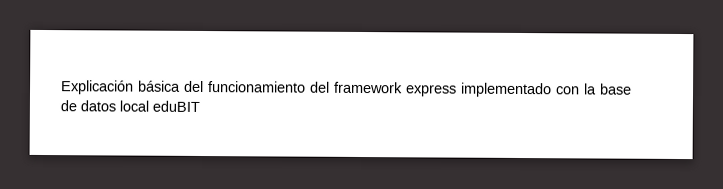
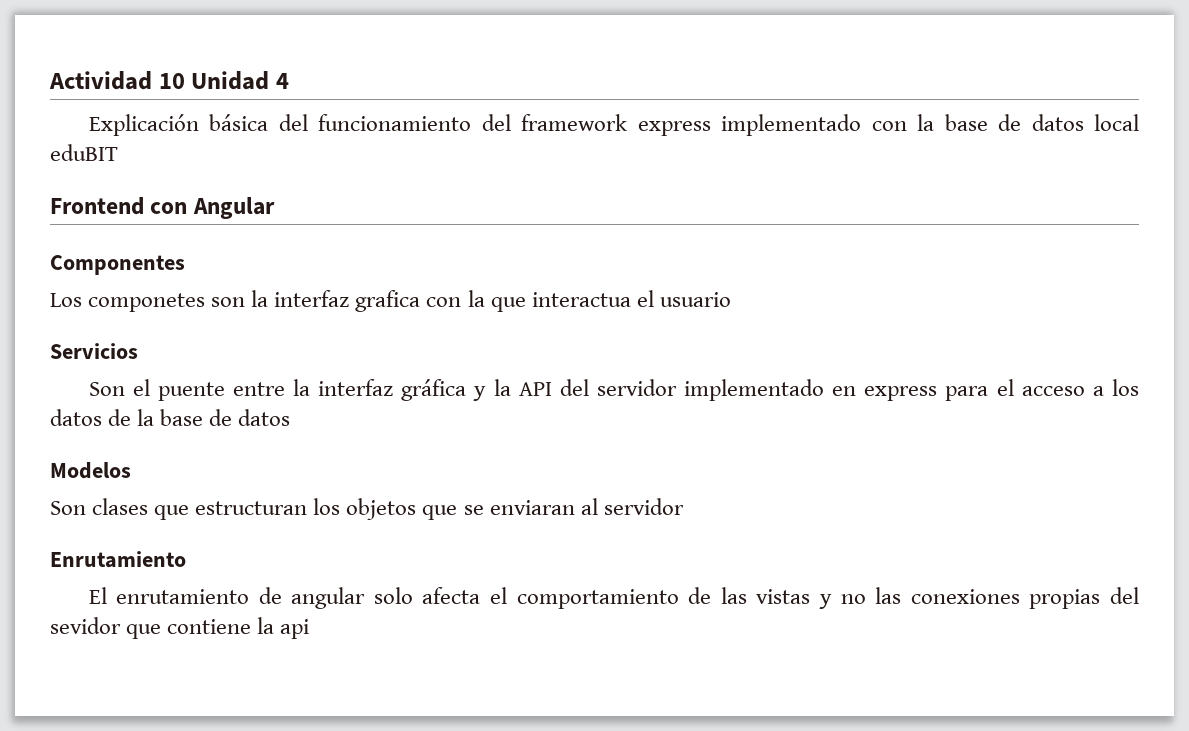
+ Actividad 10 Unidad 4
+ Frontend con Angular
+ Componentes
+ Los componetes son la interfaz grafica con la que interactua el usuario
+ Servicios
+ Son el puente entre la interfaz gráfica y la API del servidor implementado en express para el acceso a los datos de la base de datos
+ Modelos
+ Son clases que estructuran los objetos que se enviaran al servidor
+ Enrutamiento
+ El enrutamiento de angular solo afecta el comportamiento de las vistas y no las conexiones propias del sevidor que contiene la api

